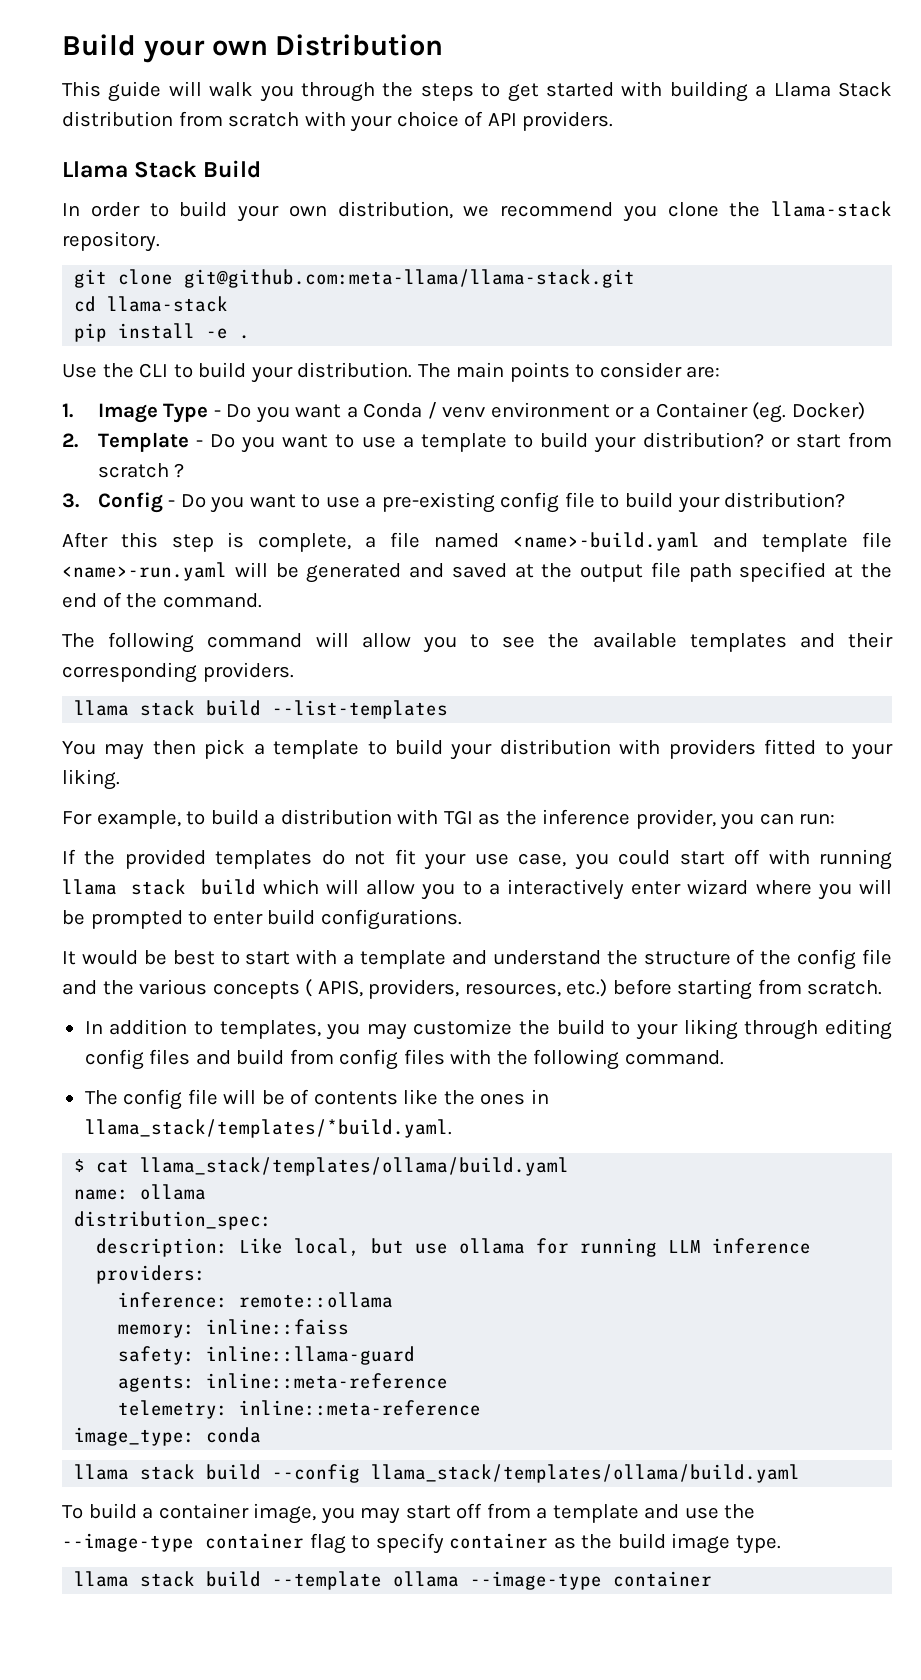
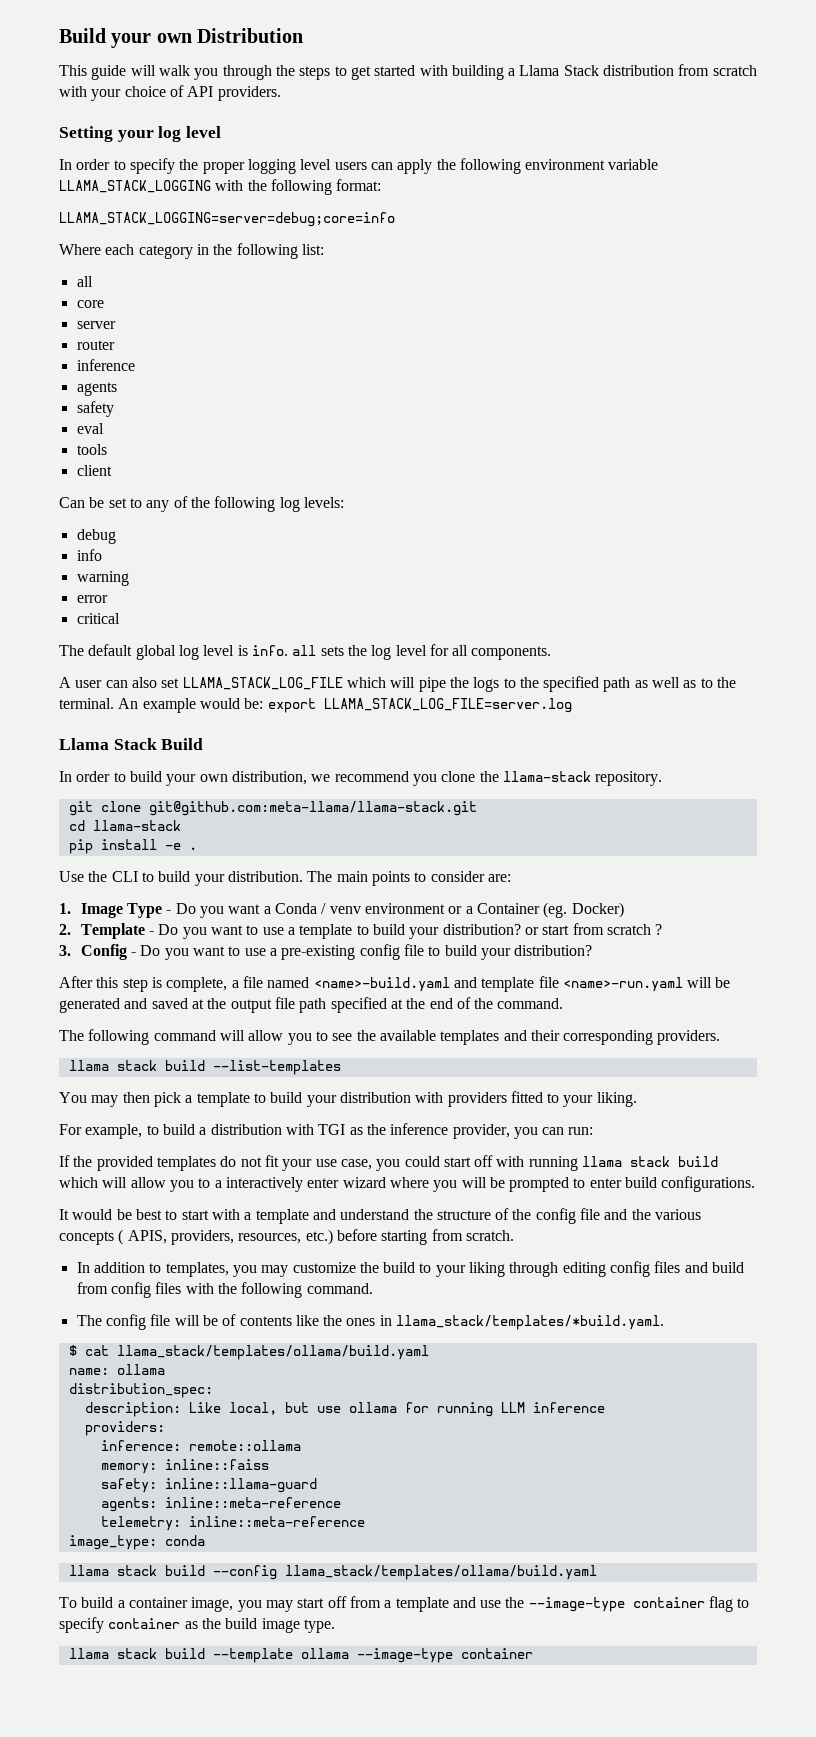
+ Setting your log level
+ In order to specify the proper logging level users can apply the following environment variable LLAMA_STACK_LOGGING with the following format:
+ LLAMA_STACK_LOGGING=server=debug;core=info
+ Where each category in the following list:
+ all
+ core
+ server
+ router
+ inference
+ agents
+ safety
+ eval
+ tools
+ client
+ Can be set to any of the following log levels:
+ debug
+ info
+ warning
+ error
+ critical
+ The default global log level is info. all sets the log level for all components.
+ A user can also set LLAMA_STACK_LOG_FILE which will pipe the logs to the specified path as well as to the terminal. An example would be: export LLAMA_STACK_LOG_FILE=server.log

